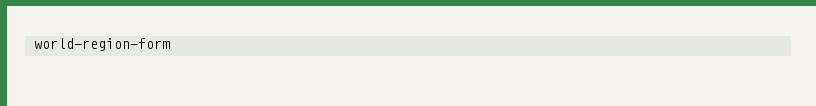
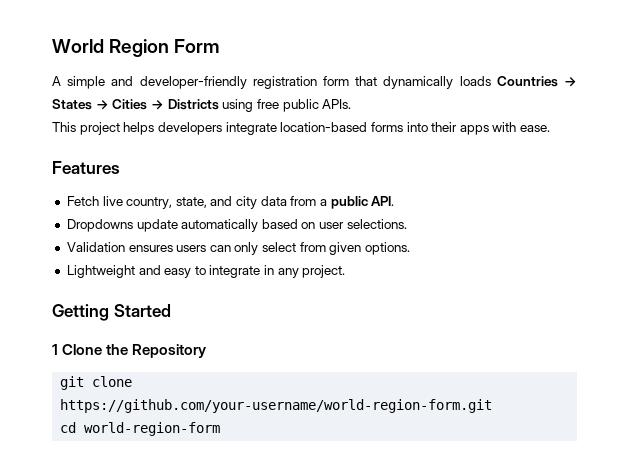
- world-region-form
+ World Region Form
+ A simple and developer-friendly registration form that dynamically loads Countries → States → Cities → Districts using free public APIs.
+ This project helps developers integrate location-based forms into their apps with ease.
+ Features
+ Fetch live country, state, and city data from a public API.
+ Dropdowns update automatically based on user selections.
+ Validation ensures users can only select from given options.
+ Lightweight and easy to integrate in any project.
+ Getting Started
+ 1 Clone the Repository
+ git clone https://github.com/your-username/world-region-form.git
+ cd world-region-form

